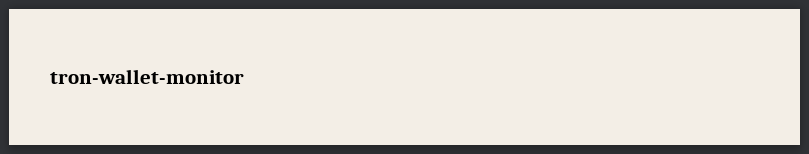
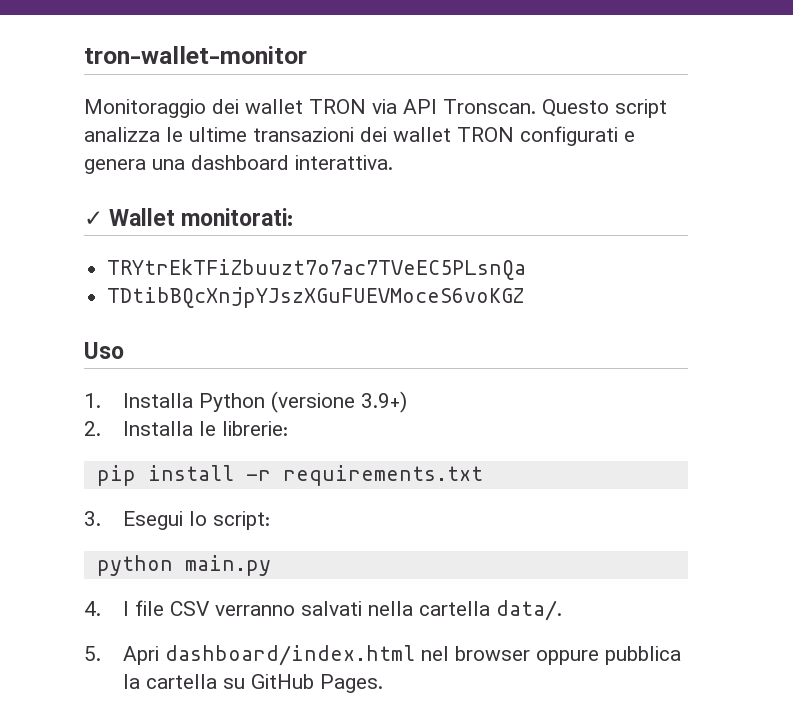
+ Monitoraggio dei wallet TRON via API Tronscan. Questo script analizza le ultime transazioni dei wallet TRON configurati e genera una dashboard interattiva.
+ ✓ Wallet monitorati:
+ TRYtrEkTFiZbuuzt7o7ac7TVeEC5PLsnQa
+ TDtibBQcXnjpYJszXGuFUEVMoceS6voKGZ
+ Uso
+ 1. Installa Python (versione 3.9+)
+ 2. Installa le librerie:
+ pip install -r requirements.txt
+ 3. Esegui lo script:
+ python main.py
+ 4. I file CSV verranno salvati nella cartella data/.
+ 5. Apri dashboard/index.html nel browser oppure pubblica la cartella su GitHub Pages.

